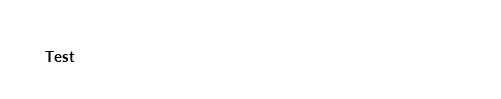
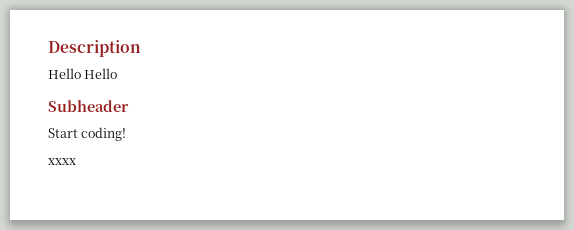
- Test
+ Description
+ Hello Hello
+ Subheader
+ Start coding!
+ xxxx

